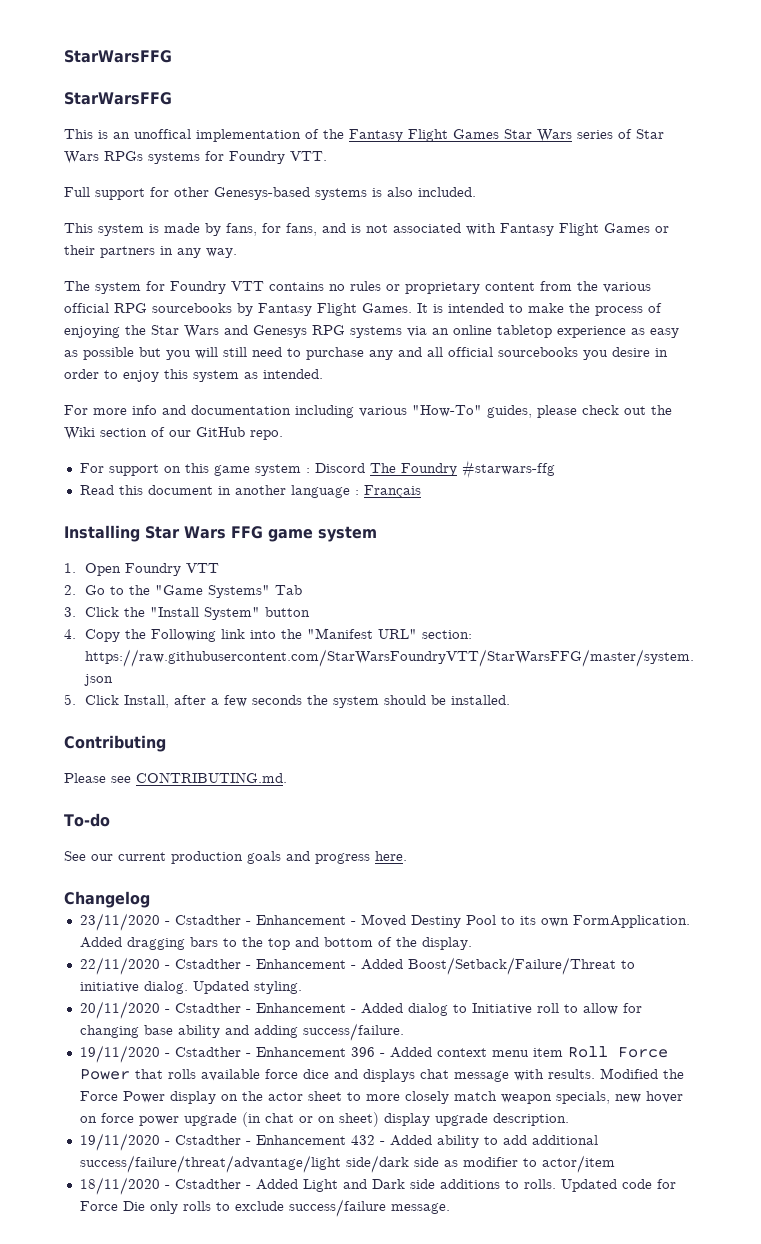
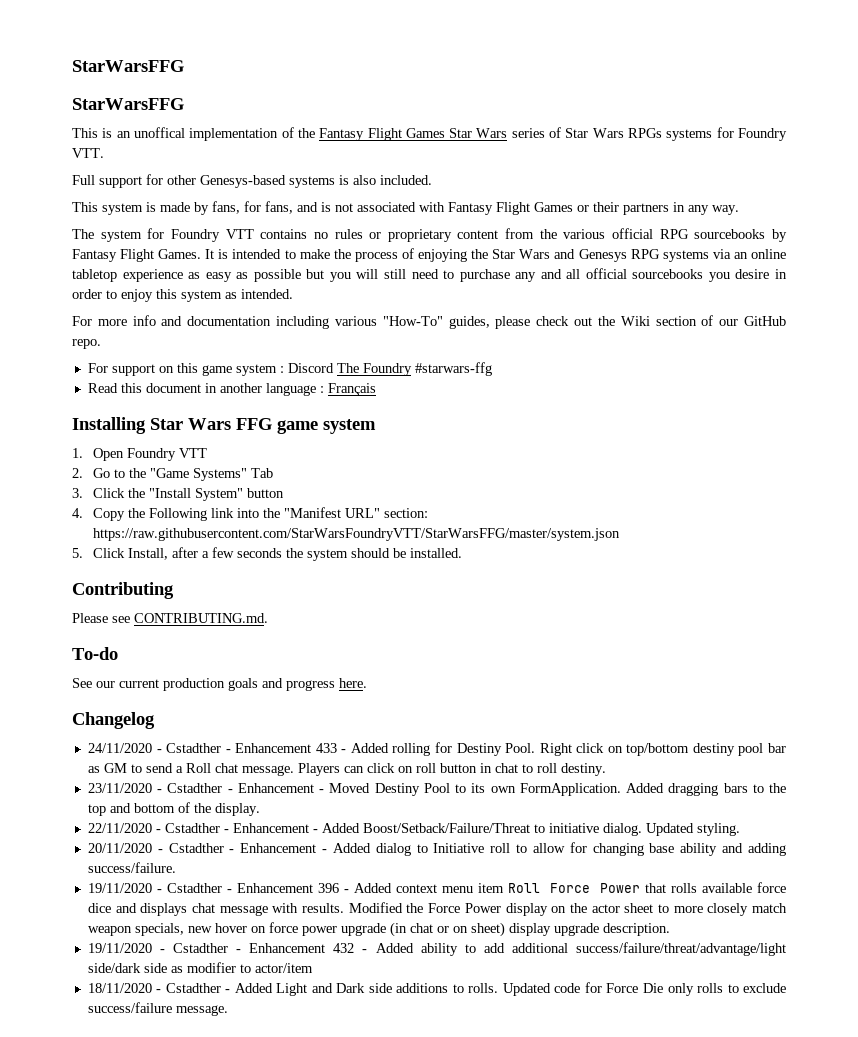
+ 24/11/2020 - Cstadther - Enhancement 433 - Added rolling for Destiny Pool. Right click on top/bottom destiny pool bar as GM to send a Roll chat message. Players can click on roll button in chat to roll destiny.

